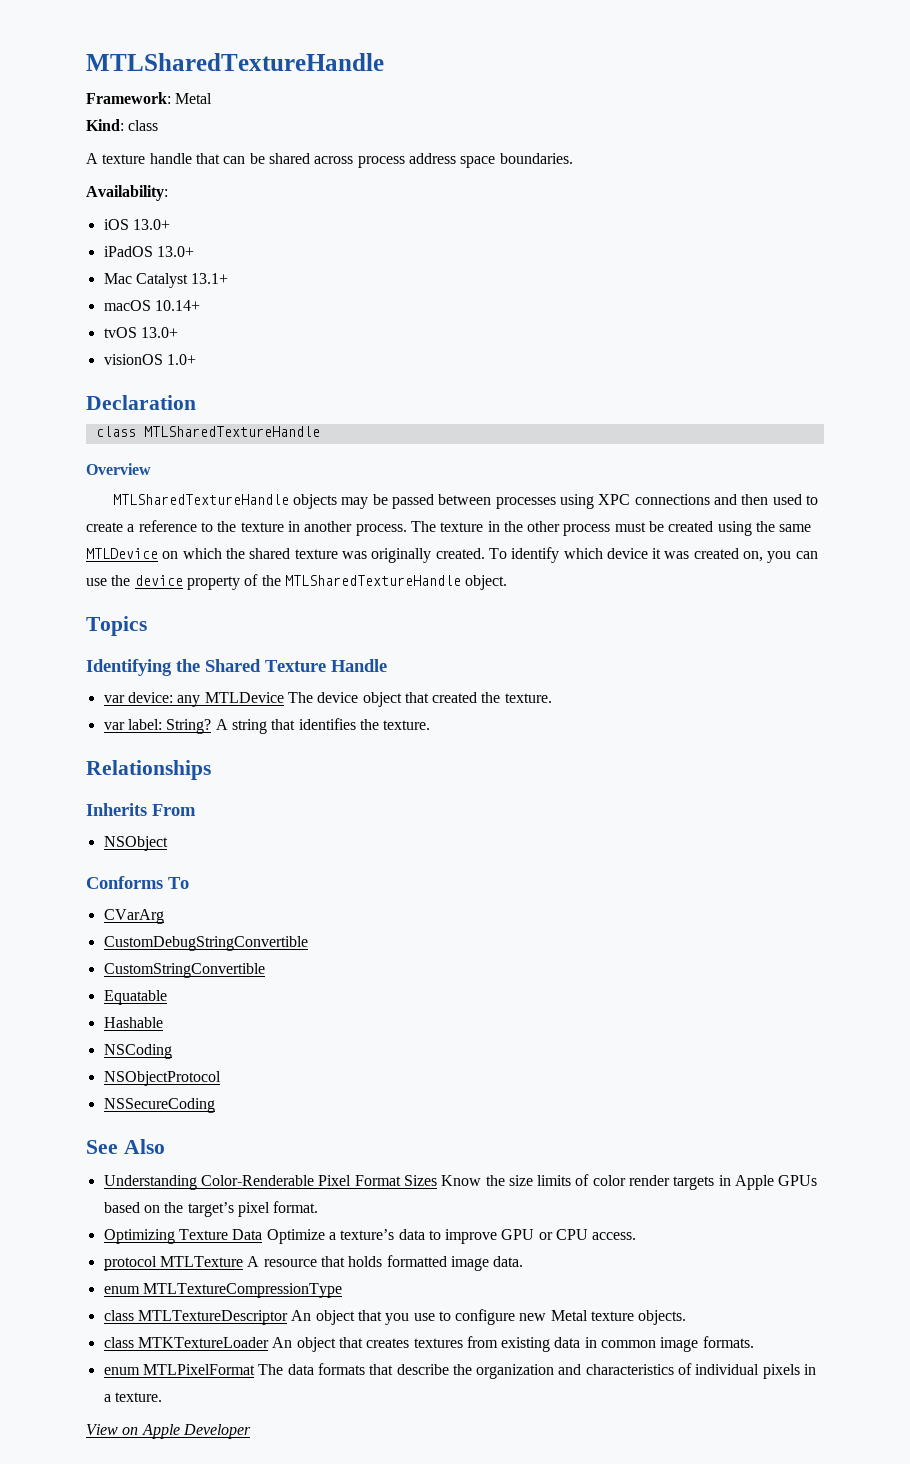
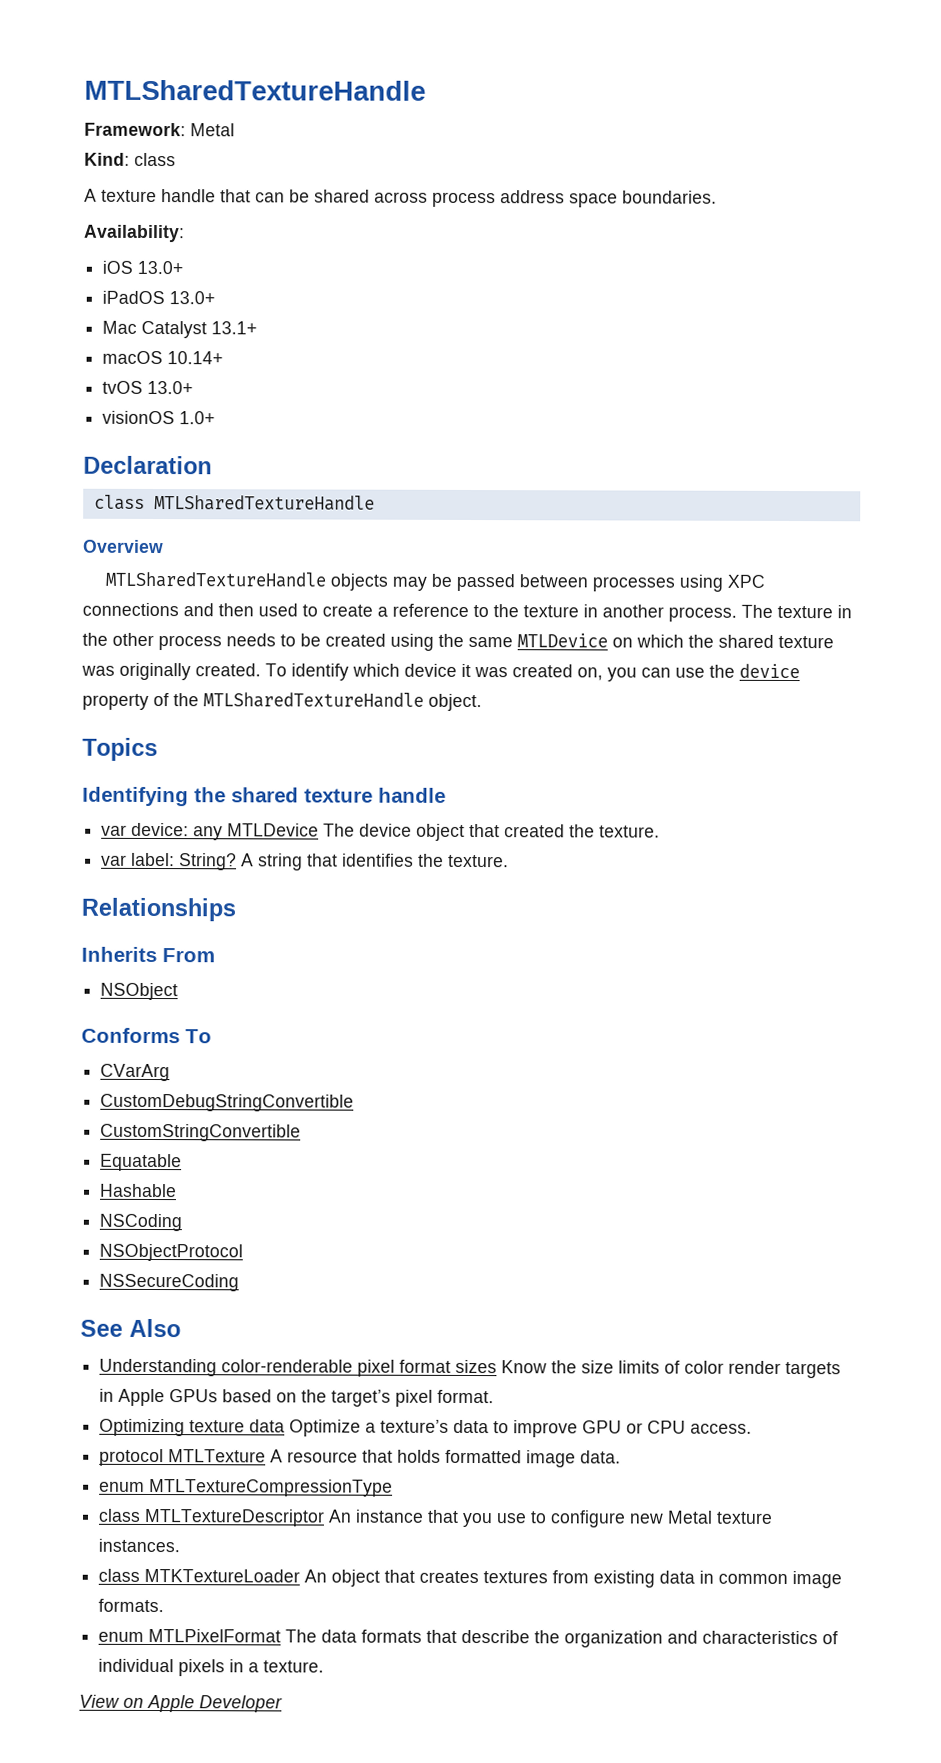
- The texture in the other process must be created using the same MTLDevice on which the shared texture was originally created.
+ The texture in the other process needs to be created using the same MTLDevice on which the shared texture was originally created.
- Identifying the Shared Texture Handle
+ Identifying the shared texture handle
- Understanding Color-Renderable Pixel Format Sizes Know the size limits of color render targets in Apple GPUs based on the target’s pixel format.
+ Understanding color-renderable pixel format sizes Know the size limits of color render targets in Apple GPUs based on the target’s pixel format.
- Optimizing Texture Data Optimize a texture’s data to improve GPU or CPU access.
+ Optimizing texture data Optimize a texture’s data to improve GPU or CPU access.
- class MTLTextureDescriptor An object that you use to configure new Metal texture objects.
+ class MTLTextureDescriptor An instance that you use to configure new Metal texture instances.

